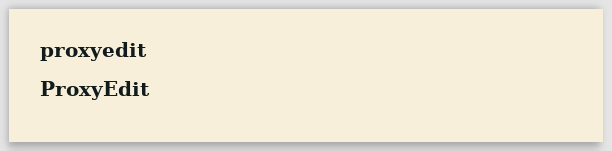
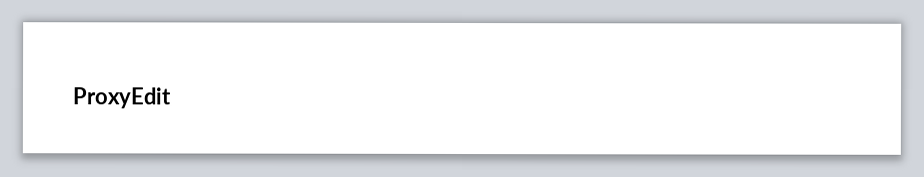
- proxyedit

